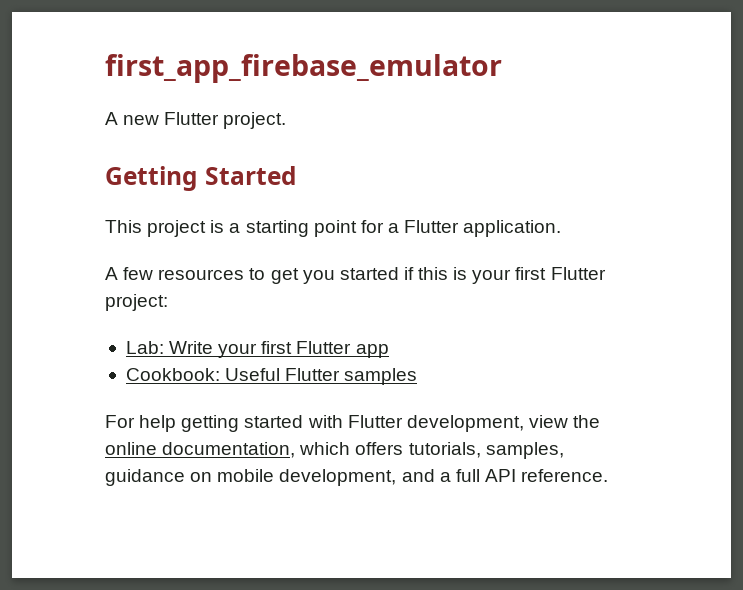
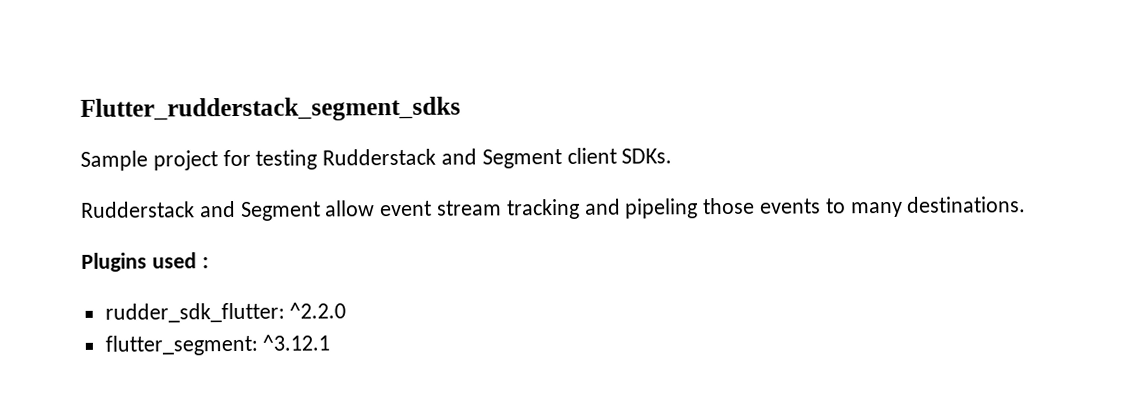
- first_app_firebase_emulator
- A new Flutter project.
- Getting Started
- This project is a starting point for a Flutter application.
- A few resources to get you started if this is your first Flutter project:
- Lab: Write your first Flutter app
- Cookbook: Useful Flutter samples
- For help getting started with Flutter development, view the online documentation, which offers tutorials, samples, guidance on mobile development, and a full API reference.
+ Flutter_rudderstack_segment_sdks
+ Sample project for testing Rudderstack and Segment client SDKs.
+ Rudderstack and Segment allow event stream tracking and pipeling those events to many destinations.
+ Plugins used :
+ rudder_sdk_flutter: ^2.2.0
+ flutter_segment: ^3.12.1

